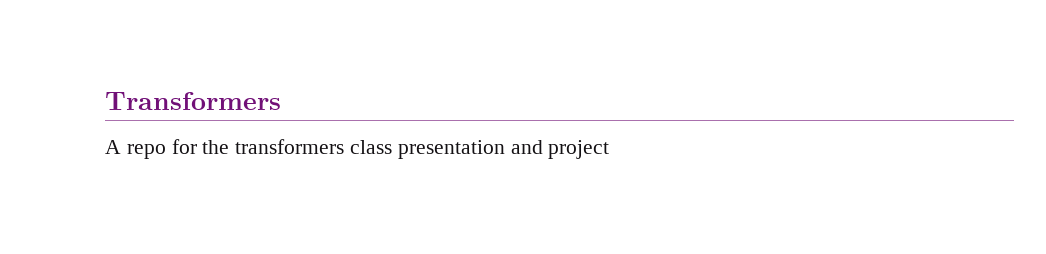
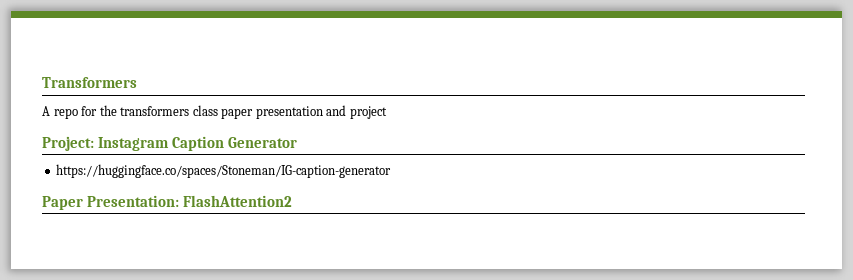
- A repo for the transformers class presentation and project
+ A repo for the transformers class paper presentation and project
+ Project: Instagram Caption Generator
+ https://huggingface.co/spaces/Stoneman/IG-caption-generator
+ Paper Presentation: FlashAttention2

